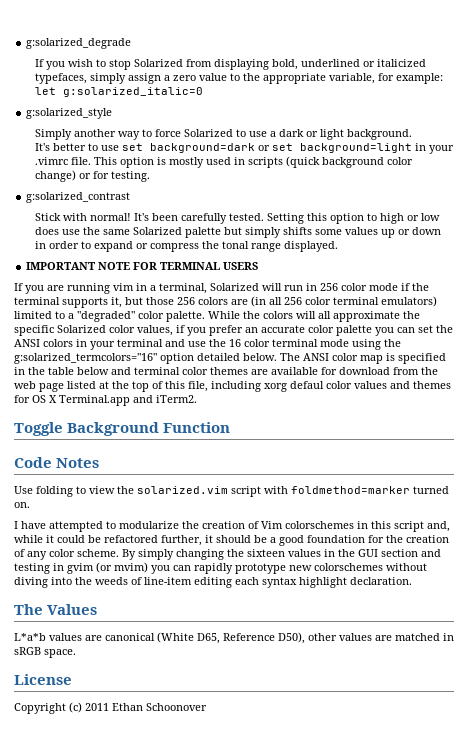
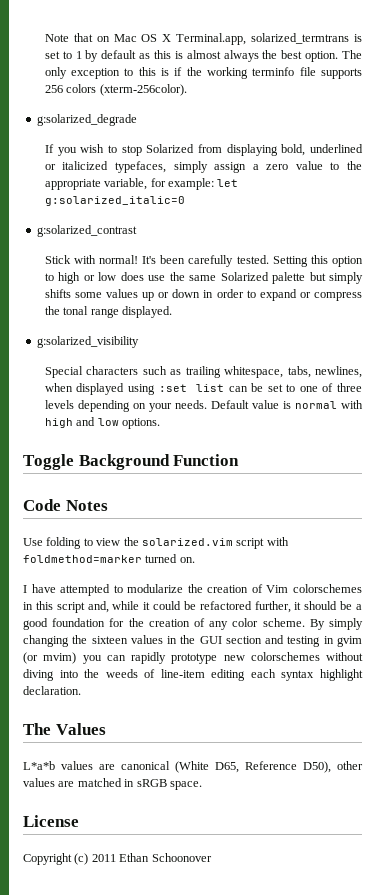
+ Note that on Mac OS X Terminal.app, solarized_termtrans is set to 1 by default as this is almost always the best option. The only exception to this is if the working terminfo file supports 256 colors (xterm-256color).
- g:solarized_style
- Simply another way to force Solarized to use a dark or light background.
- It's better to use set background=dark or set background=light in your .vimrc file. This option is mostly used in scripts (quick background color change) or for testing.
- IMPORTANT NOTE FOR TERMINAL USERS
- If you are running vim in a terminal, Solarized will run in 256 color mode if the terminal supports it, but those 256 colors are (in all 256 color terminal emulators) limited to a "degraded" color palette. While the colors will all approximate the specific Solarized color values, if you prefer an accurate color palette you can set the ANSI colors in your terminal and use the 16 color terminal mode using the g:solarized_termcolors="16" option detailed below. The ANSI color map is specified in the table below and terminal color themes are available for download from the web page listed at the top of this file, including xorg defaul color values and themes for OS X Terminal.app and iTerm2.
+ g:solarized_visibility
+ Special characters such as trailing whitespace, tabs, newlines, when displayed using :set list can be set to one of three levels depending on your needs. Default value is normal with high and low options.

